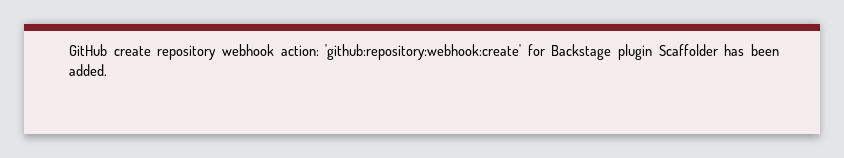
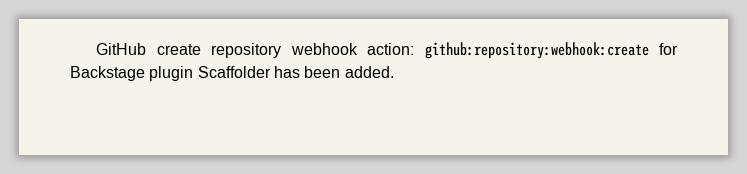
- GitHub create repository webhook action: 'github:repository:webhook:create' for Backstage plugin Scaffolder has been added.
+ GitHub create repository webhook action: github:repository:webhook:create for Backstage plugin Scaffolder has been added.

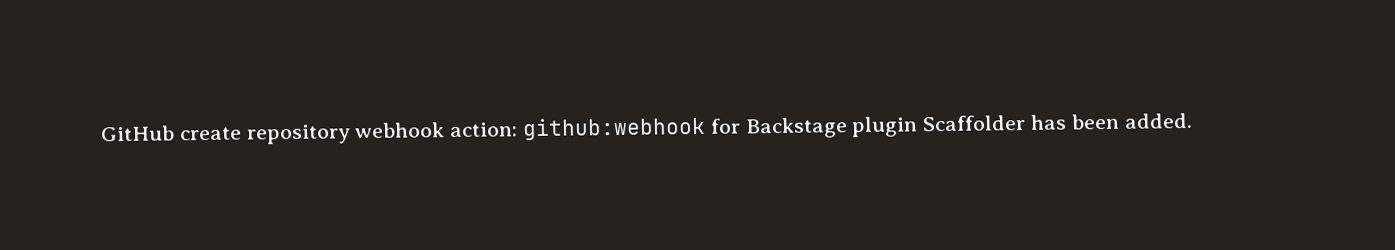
- GitHub create repository webhook action: github:repository:webhook:create for Backstage plugin Scaffolder has been added.
+ GitHub create repository webhook action: github:webhook for Backstage plugin Scaffolder has been added.

